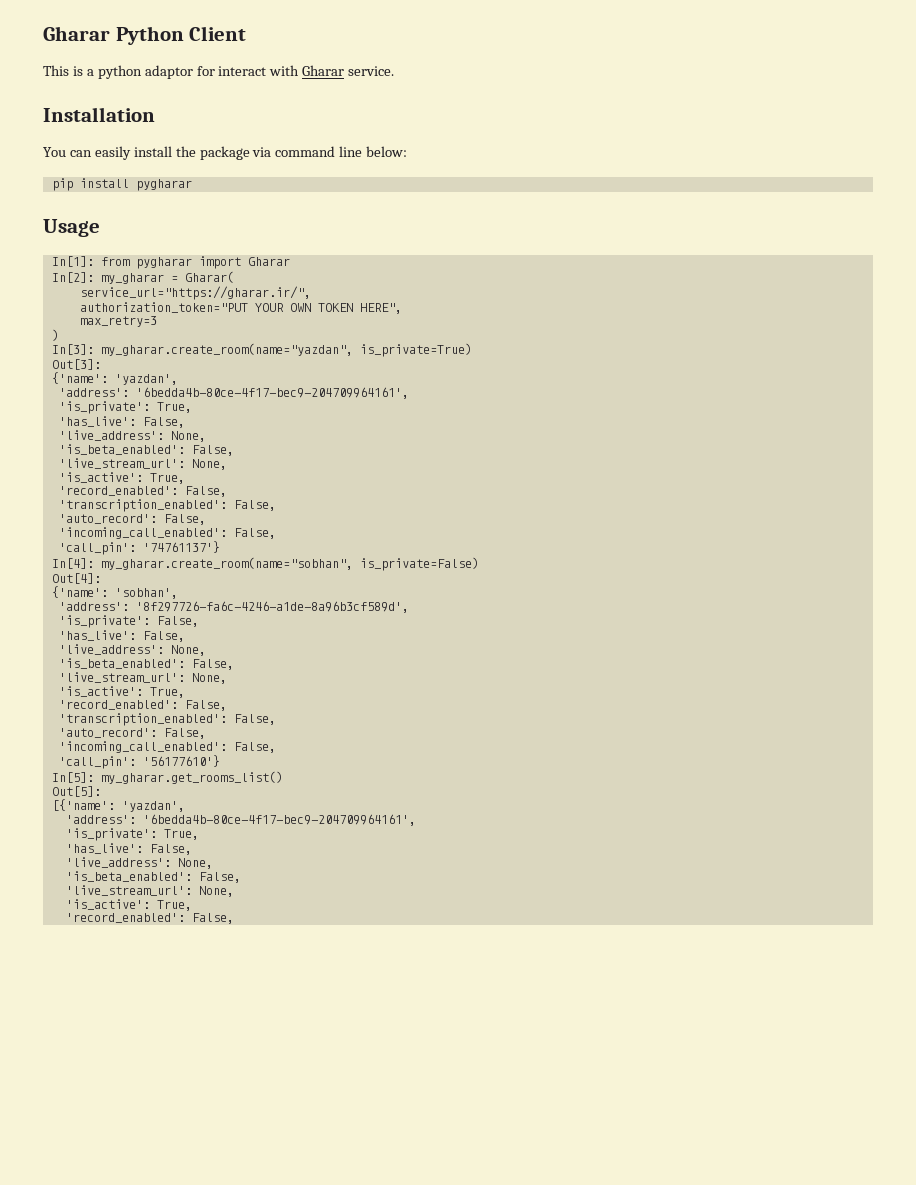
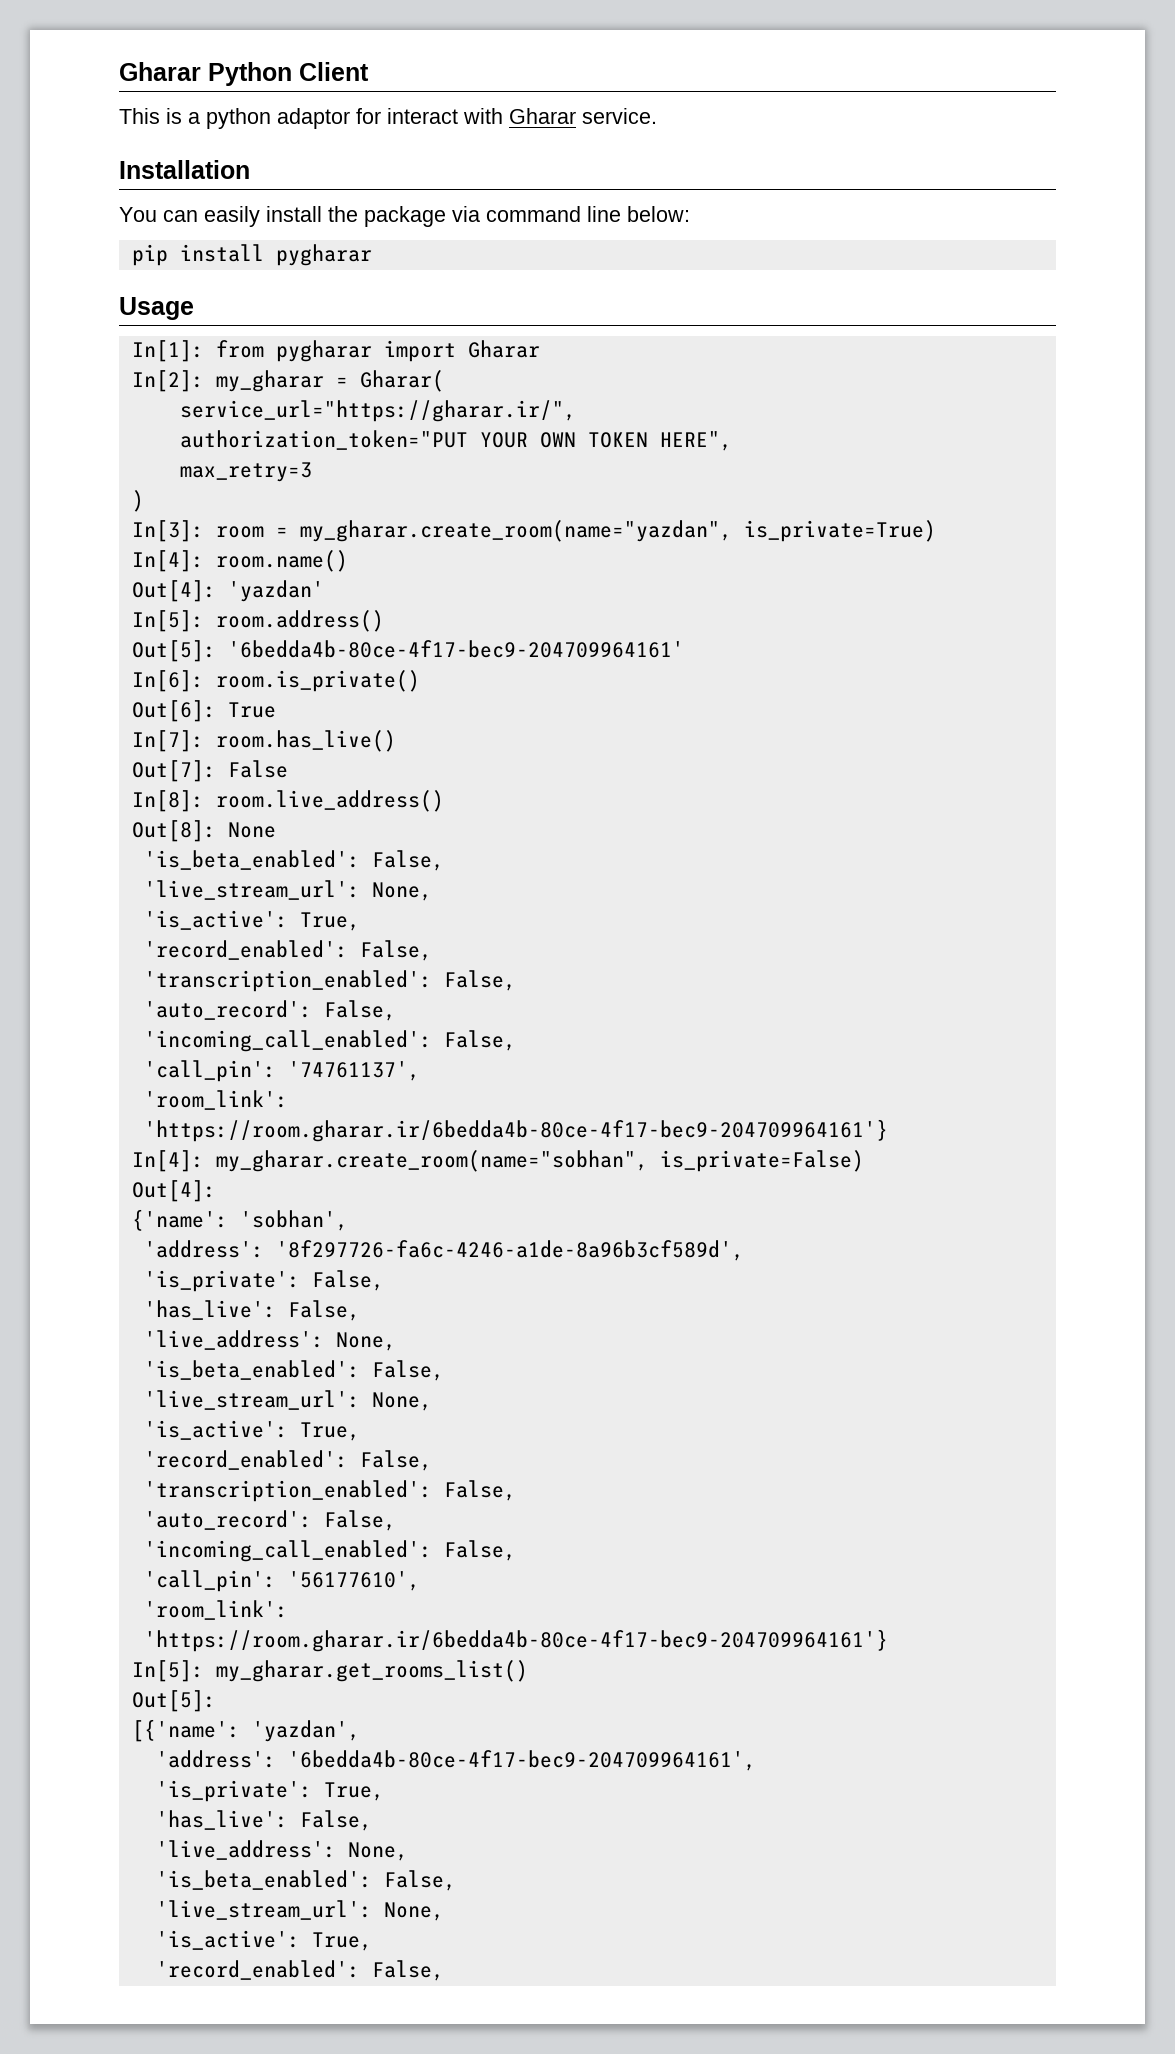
- In[3]: my_gharar.create_room(name="yazdan", is_private=True)
+ In[3]: room = my_gharar.create_room(name="yazdan", is_private=True)
- Out[3]:
- {'name': 'yazdan',
- 'address': '6bedda4b-80ce-4f17-bec9-204709964161',
- 'is_private': True,
- 'has_live': False,
- 'live_address': None,
+ In[4]: room.name()
+ Out[4]: 'yazdan'
+ In[5]: room.address()
+ Out[5]: '6bedda4b-80ce-4f17-bec9-204709964161'
+ In[6]: room.is_private()
+ Out[6]: True
+ In[7]: room.has_live()
+ Out[7]: False
+ In[8]: room.live_address()
+ Out[8]: None
- 'call_pin': '74761137'}
+ 'call_pin': '74761137',
+ 'room_link': 'https://room.gharar.ir/6bedda4b-80ce-4f17-bec9-204709964161'}
- 'call_pin': '56177610'}
+ 'call_pin': '56177610',
+ 'room_link': 'https://room.gharar.ir/6bedda4b-80ce-4f17-bec9-204709964161'}

